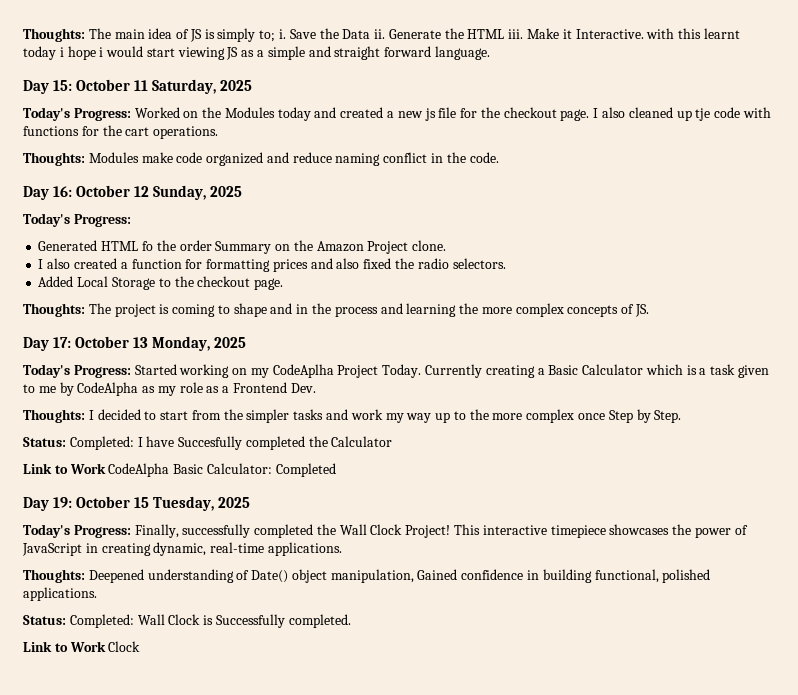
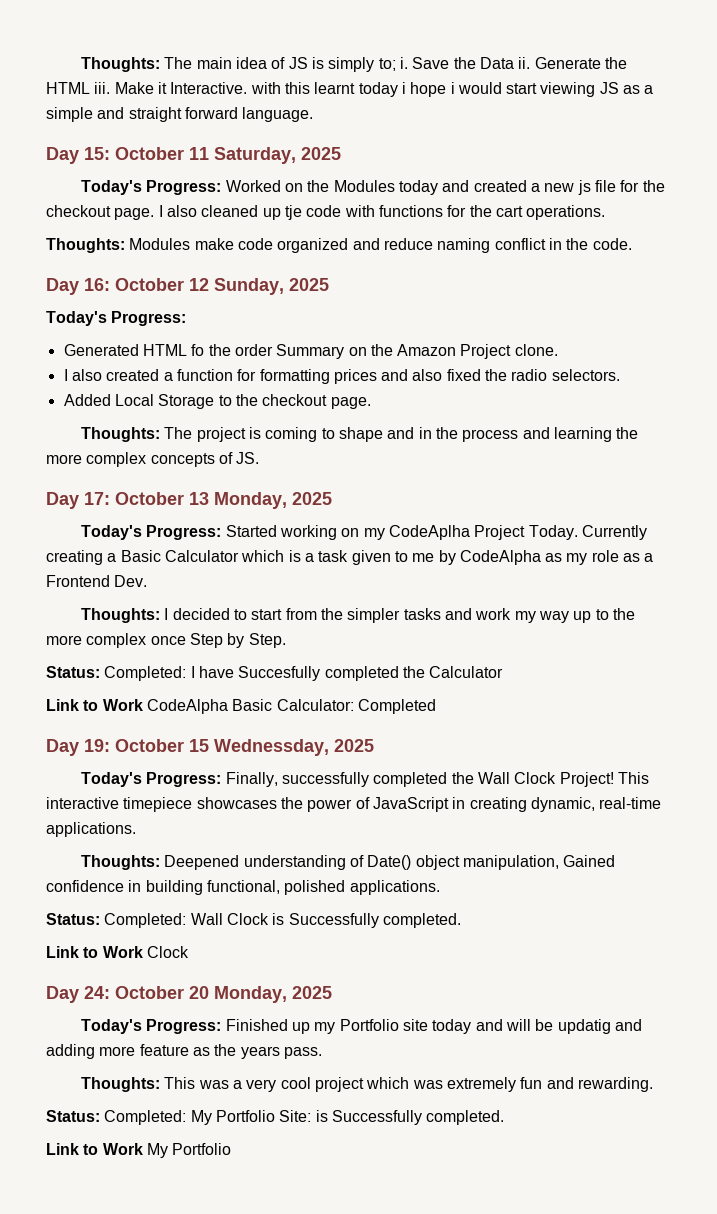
- Day 19: October 15 Tuesday, 2025
+ Day 19: October 15 Wednessday, 2025
+ Day 24: October 20 Monday, 2025
+ Today's Progress: Finished up my Portfolio site today and will be updatig and adding more feature as the years pass.
+ Thoughts: This was a very cool project which was extremely fun and rewarding.
+ Status: Completed: My Portfolio Site: is Successfully completed.
+ Link to Work My Portfolio

